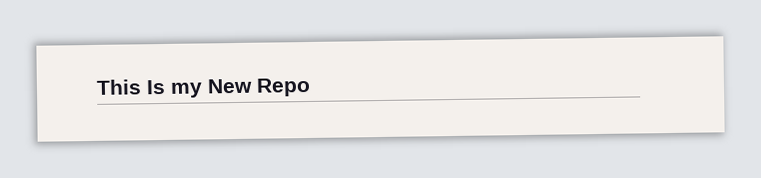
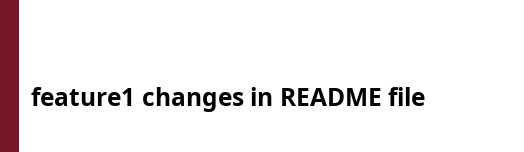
- This Is my New Repo
+ feature1 changes in README file

